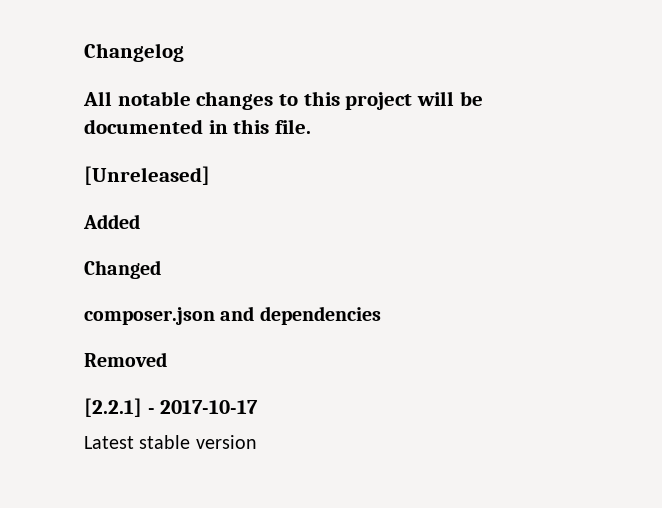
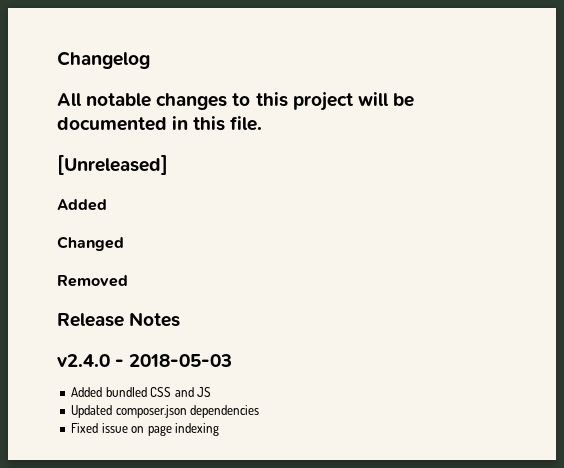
- composer.json and dependencies
  Removed
- [2.2.1] - 2017-10-17
- Latest stable version
+ Release Notes
+ v2.4.0 - 2018-05-03
+ Added bundled CSS and JS
+ Updated composer.json dependencies
+ Fixed issue on page indexing

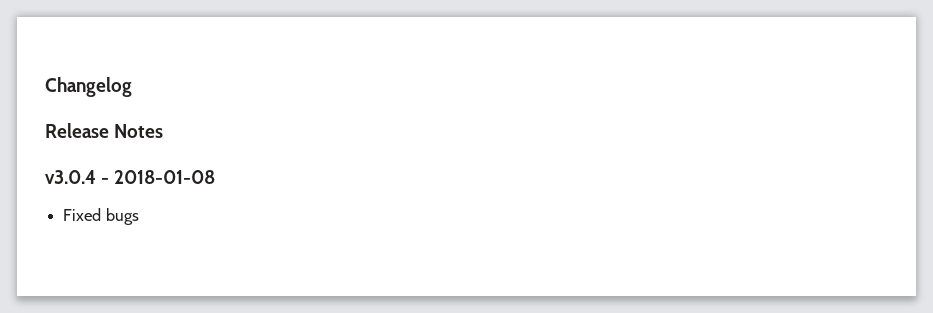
- All notable changes to this project will be documented in this file.
- [Unreleased]
- Added
- Changed
- Removed
  Release Notes
- v2.4.0 - 2018-05-03
- Added bundled CSS and JS
- Updated composer.json dependencies
- Fixed issue on page indexing
+ v3.0.4 - 2018-01-08
+ Fixed bugs

